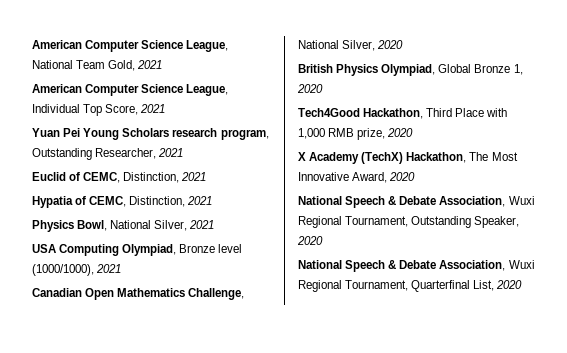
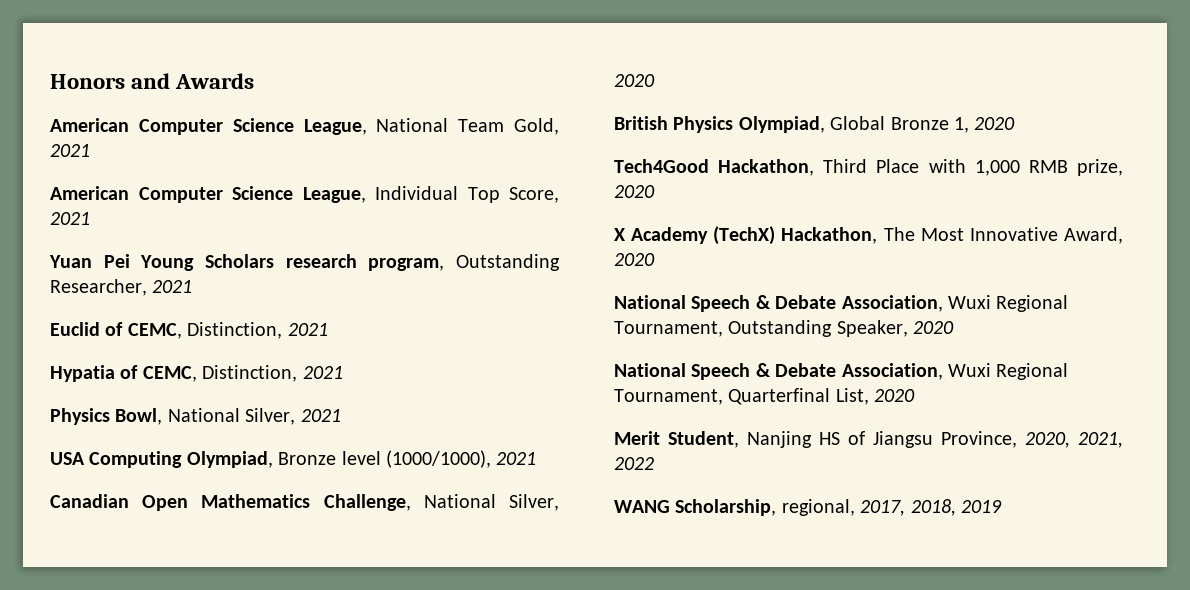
+ Honors and Awards
+ Merit Student, Nanjing HS of Jiangsu Province, 2020, 2021, 2022
+ WANG Scholarship, regional, 2017, 2018, 2019

